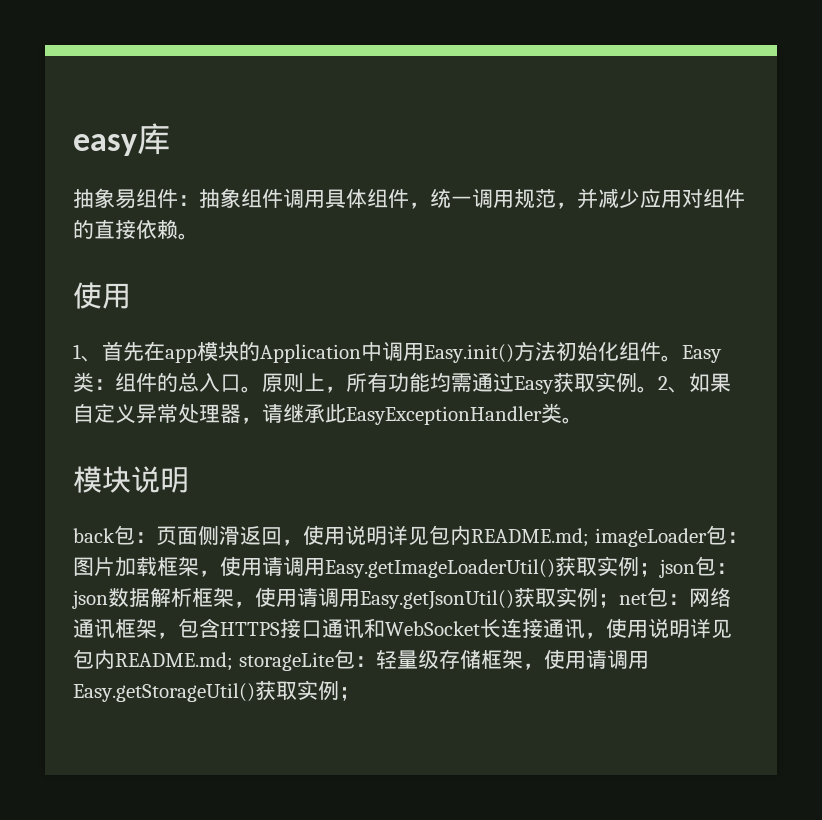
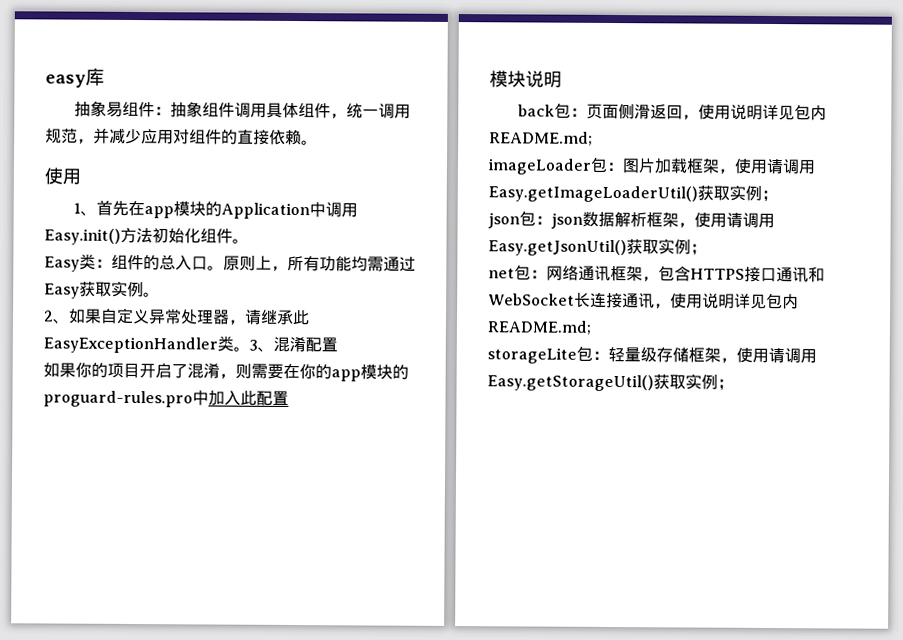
- 1、首先在app模块的Application中调用Easy.init()方法初始化组件。Easy类：组件的总入口。
+ 1、首先在app模块的Application中调用Easy.init()方法初始化组件。
+ Easy类：组件的总入口。
- 原则上，所有功能均需通过Easy获取实例。2、如果自定义异常处理器，请继承此EasyExceptionHandler类。
+ 原则上，所有功能均需通过Easy获取实例。
+ 2、如果自定义异常处理器，请继承此EasyExceptionHandler类。3、混淆配置
+ 如果你的项目开启了混淆，则需要在你的app模块的proguard-rules.pro中加入此配置
- 页面侧滑返回，使用说明详见包内README.md; imageLoader包：
+ 页面侧滑返回，使用说明详见包内README.md;
+ imageLoader包：
- 图片加载框架，使用请调用Easy.getImageLoaderUtil()获取实例；json包：
+ 图片加载框架，使用请调用Easy.getImageLoaderUtil()获取实例；
+ json包：
- json数据解析框架，使用请调用Easy.getJsonUtil()获取实例；net包：
+ json数据解析框架，使用请调用Easy.getJsonUtil()获取实例；
+ net包：
- 网络通讯框架，包含HTTPS接口通讯和WebSocket长连接通讯，使用说明详见包内README.md; storageLite包：
+ 网络通讯框架，包含HTTPS接口通讯和WebSocket长连接通讯，使用说明详见包内README.md;
+ storageLite包：

